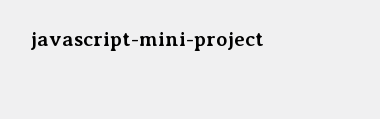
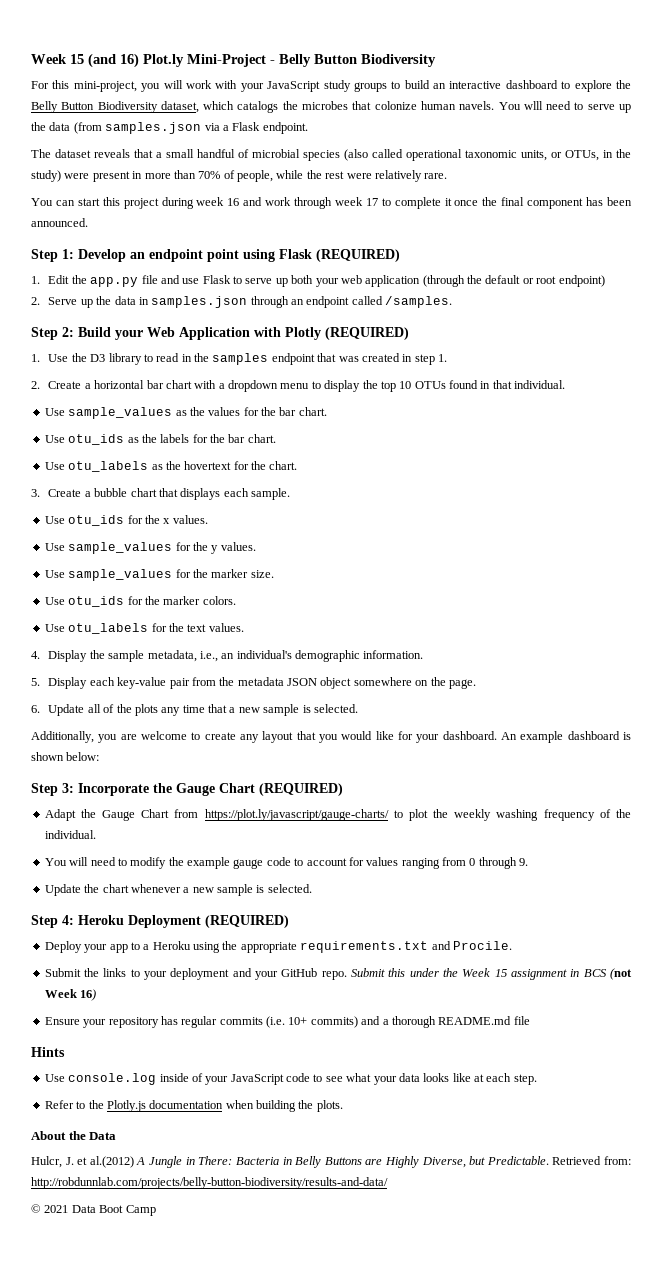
- javascript-mini-project
+ Week 15 (and 16) Plot.ly Mini-Project - Belly Button Biodiversity
+ For this mini-project, you will work with your JavaScript study groups to build an interactive dashboard to explore the Belly Button Biodiversity dataset, which catalogs the microbes that colonize human navels. You wlll need to serve up the data (from samples.json via a Flask endpoint.
+ The dataset reveals that a small handful of microbial species (also called operational taxonomic units, or OTUs, in the study) were present in more than 70% of people, while the rest were relatively rare.
+ You can start this project during week 16 and work through week 17 to complete it once the final component has been announced.
+ Step 1: Develop an endpoint point using Flask (REQUIRED)
+ 1. Edit the app.py file and use Flask to serve up both your web application (through the default or root endpoint)
+ 2. Serve up the data in samples.json through an endpoint called /samples.
+ Step 2: Build your Web Application with Plotly (REQUIRED)
+ 1. Use the D3 library to read in the samples endpoint that was created in step 1.
+ 2. Create a horizontal bar chart with a dropdown menu to display the top 10 OTUs found in that individual.
+ Use sample_values as the values for the bar chart.
+ Use otu_ids as the labels for the bar chart.
+ Use otu_labels as the hovertext for the chart.
+ 3. Create a bubble chart that displays each sample.
+ Use otu_ids for the x values.
+ Use sample_values for the y values.
+ Use sample_values for the marker size.
+ Use otu_ids for the marker colors.
+ Use otu_labels for the text values.
+ 4. Display the sample metadata, i.e., an individual's demographic information.
+ 5. Display each key-value pair from the metadata JSON object somewhere on the page.
+ 6. Update all of the plots any time that a new sample is selected.
+ Additionally, you are welcome to create any layout that you would like for your dashboard. An example dashboard is shown below:
+ Step 3: Incorporate the Gauge Chart (REQUIRED)
+ Adapt the Gauge Chart from https://plot.ly/javascript/gauge-charts/ to plot the weekly washing frequency of the individual.
+ You will need to modify the example gauge code to account for values ranging from 0 through 9.
+ Update the chart whenever a new sample is selected.
+ Step 4: Heroku Deployment (REQUIRED)
+ Deploy your app to a Heroku using the appropriate requirements.txt and Procile.
+ Submit the links to your deployment and your GitHub repo. Submit this under the Week 15 assignment in BCS (not Week 16)
+ Ensure your repository has regular commits (i.e. 10+ commits) and a thorough README.md file
+ Hints
+ Use console.log inside of your JavaScript code to see what your data looks like at each step.
+ Refer to the Plotly.js documentation when building the plots.
+ About the Data
+ Hulcr, J. et al.(2012) A Jungle in There: Bacteria in Belly Buttons are Highly Diverse, but Predictable. Retrieved from: http://robdunnlab.com/projects/belly-button-biodiversity/results-and-data/
+ © 2021 Data Boot Camp

